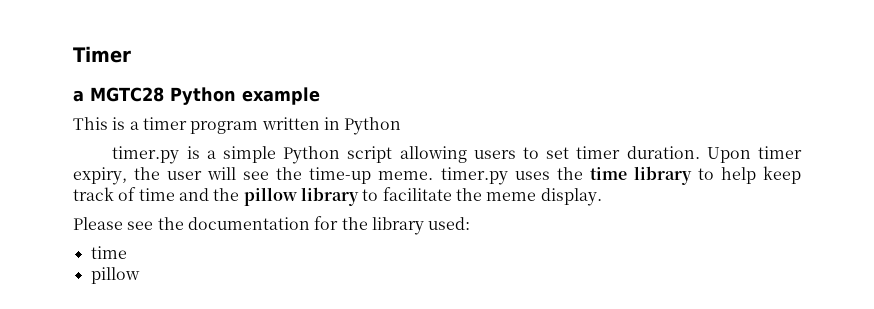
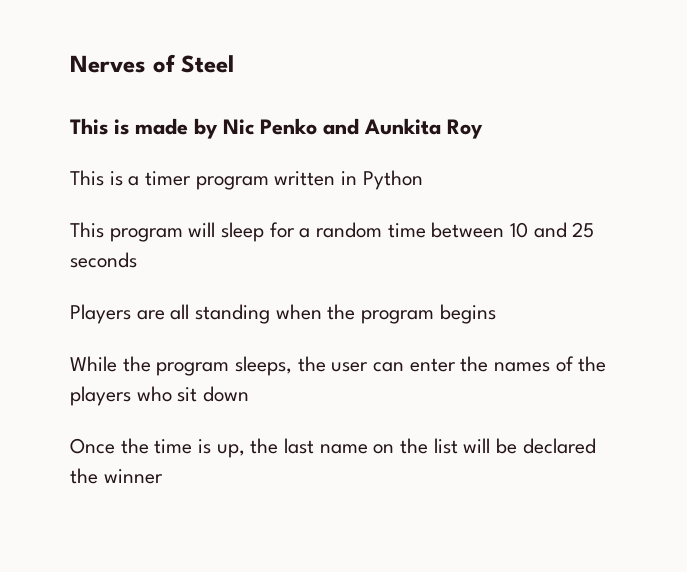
- Timer
- a MGTC28 Python example
+ Nerves of Steel
+ This is made by Nic Penko and Aunkita Roy
- timer.py is a simple Python script allowing users to set timer duration. Upon timer expiry, the user will see the time-up meme. timer.py uses the time library to help keep track of time and the pillow library to facilitate the meme display.
- Please see the documentation for the library used:
- time
- pillow
+ This program will sleep for a random time between 10 and 25 seconds
+ Players are all standing when the program begins
+ While the program sleeps, the user can enter the names of the players who sit down
+ Once the time is up, the last name on the list will be declared the winner

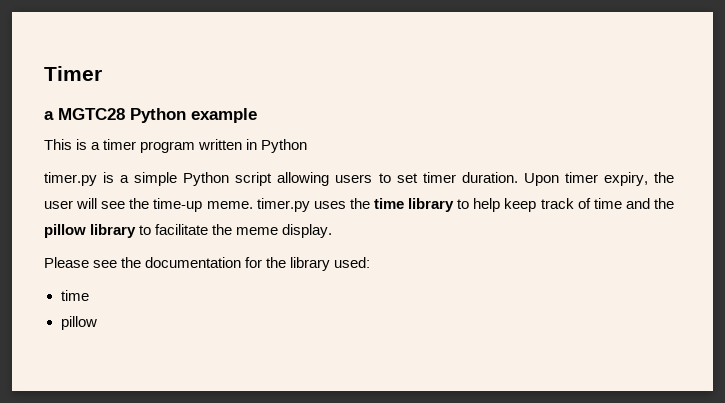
- Nerves of Steel
- This is made by Nic Penko and Aunkita Roy
+ Timer
+ a MGTC28 Python example
- This program will sleep for a random time between 10 and 25 seconds
- Players are all standing when the program begins
- While the program sleeps, the user can enter the names of the players who sit down
- Once the time is up, the last name on the list will be declared the winner
+ timer.py is a simple Python script allowing users to set timer duration. Upon timer expiry, the user will see the time-up meme. timer.py uses the time library to help keep track of time and the pillow library to facilitate the meme display.
+ Please see the documentation for the library used:
+ time
+ pillow

